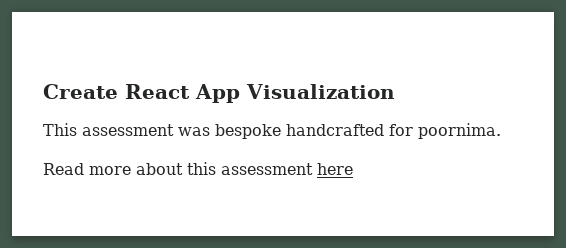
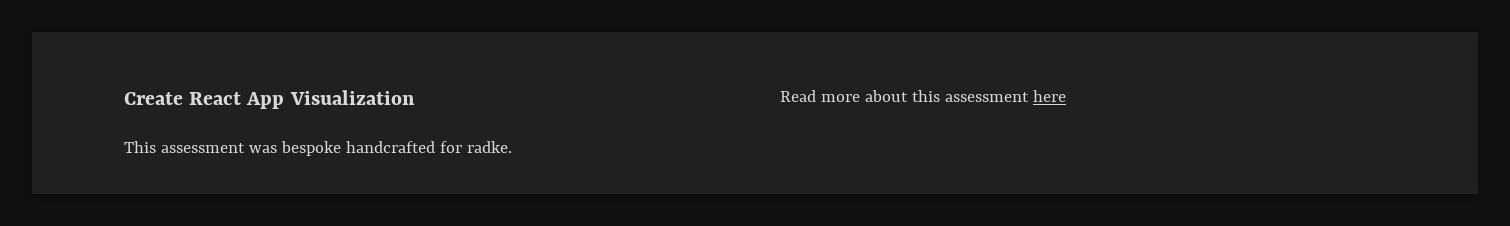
- This assessment was bespoke handcrafted for poornima.
+ This assessment was bespoke handcrafted for radke.

